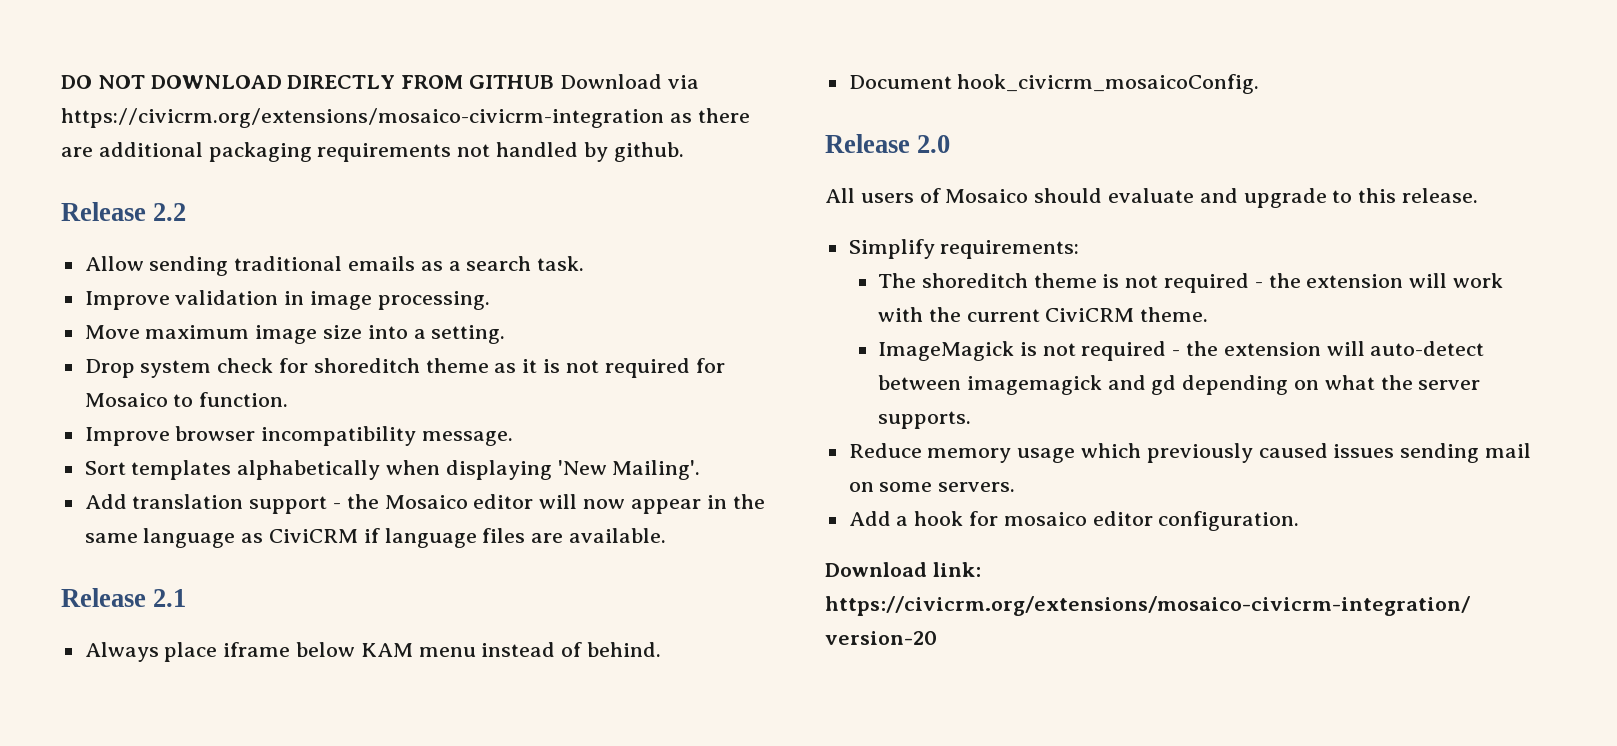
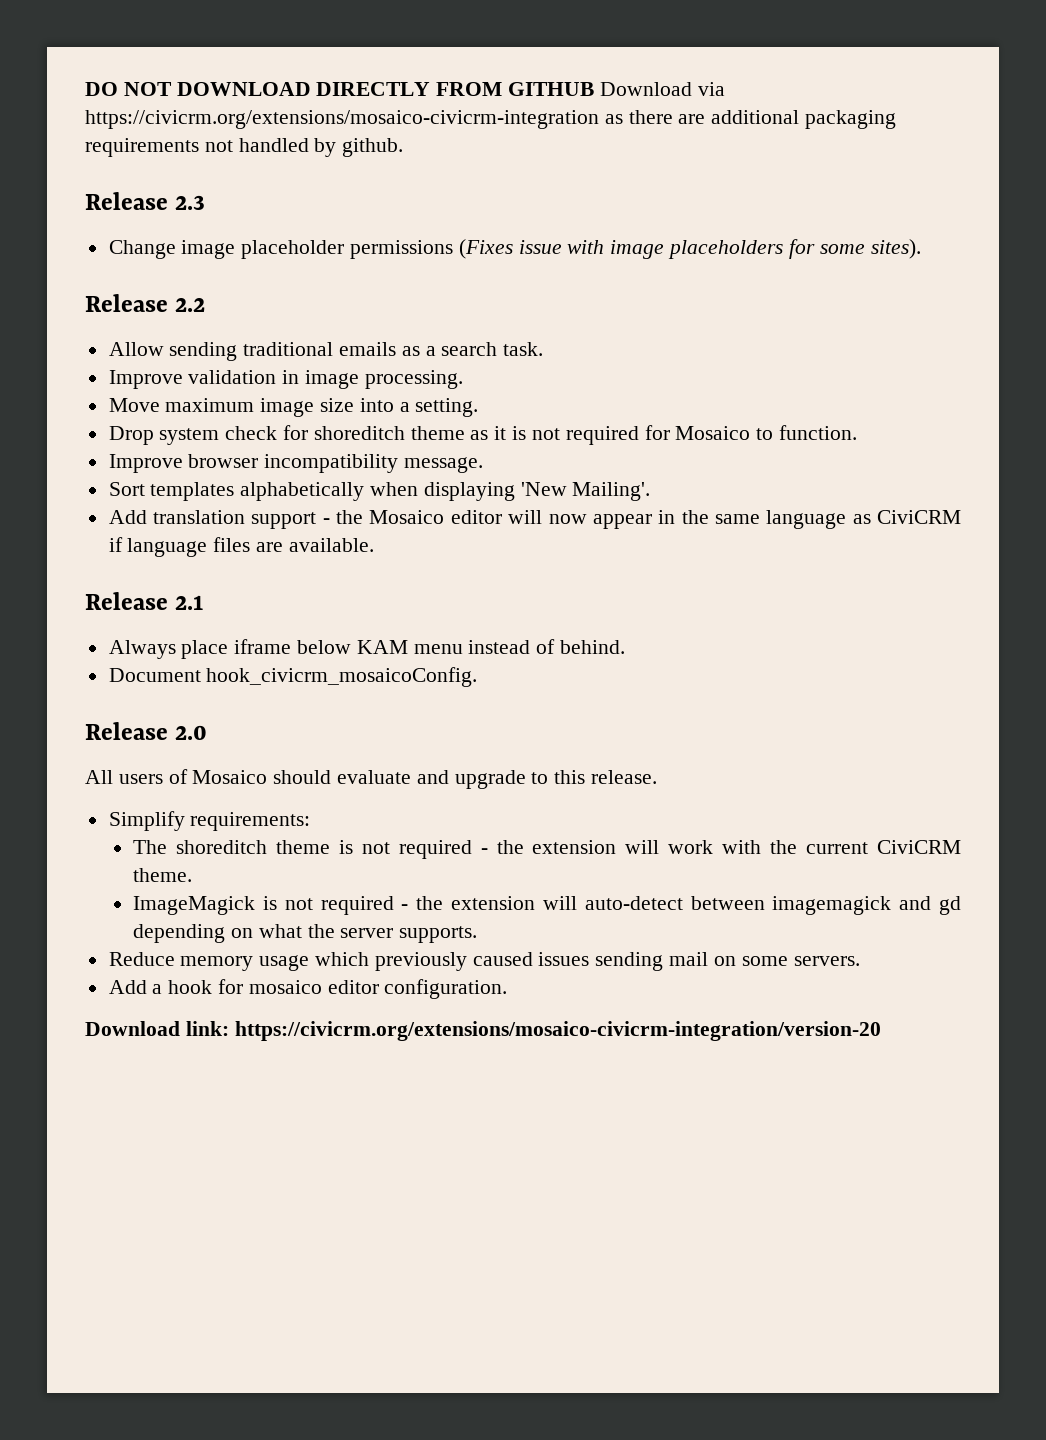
+ Release 2.3
+ Change image placeholder permissions (Fixes issue with image placeholders for some sites).

